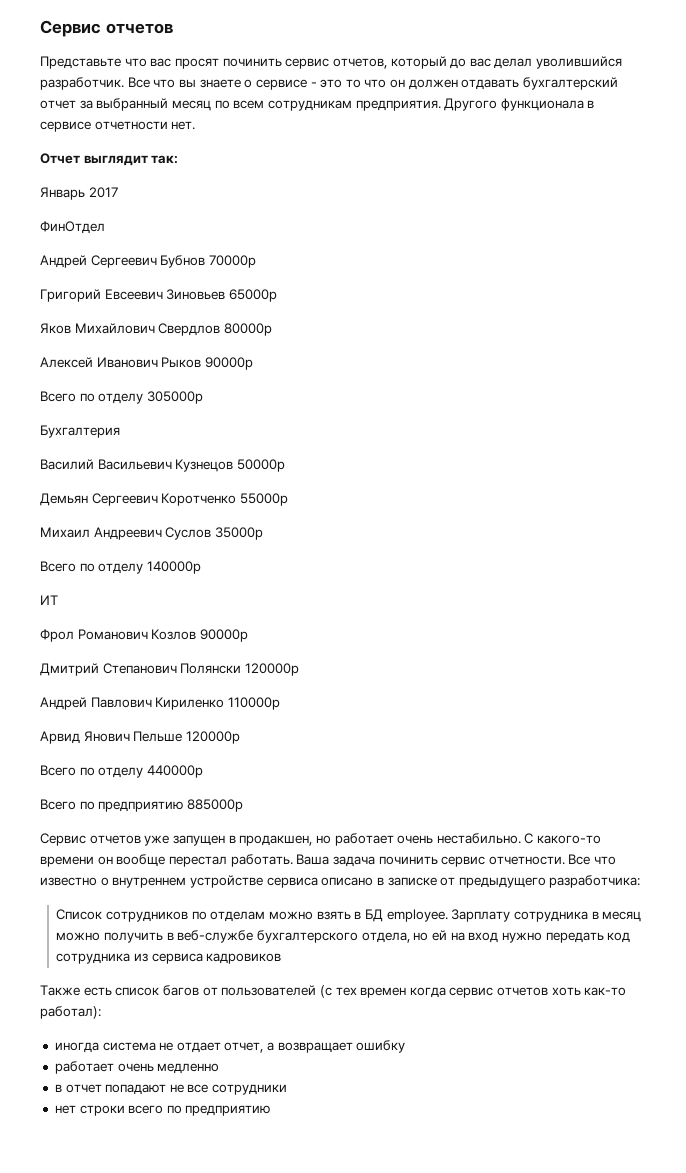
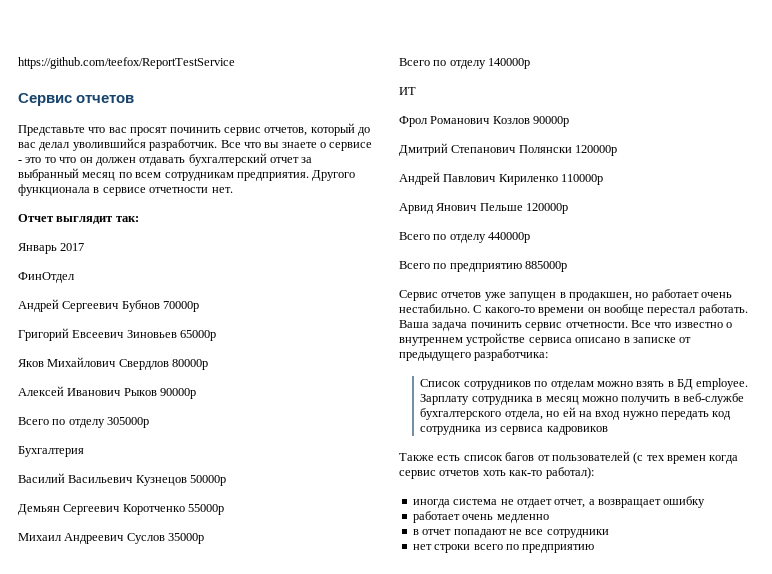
+ https://github.com/teefox/ReportTestService

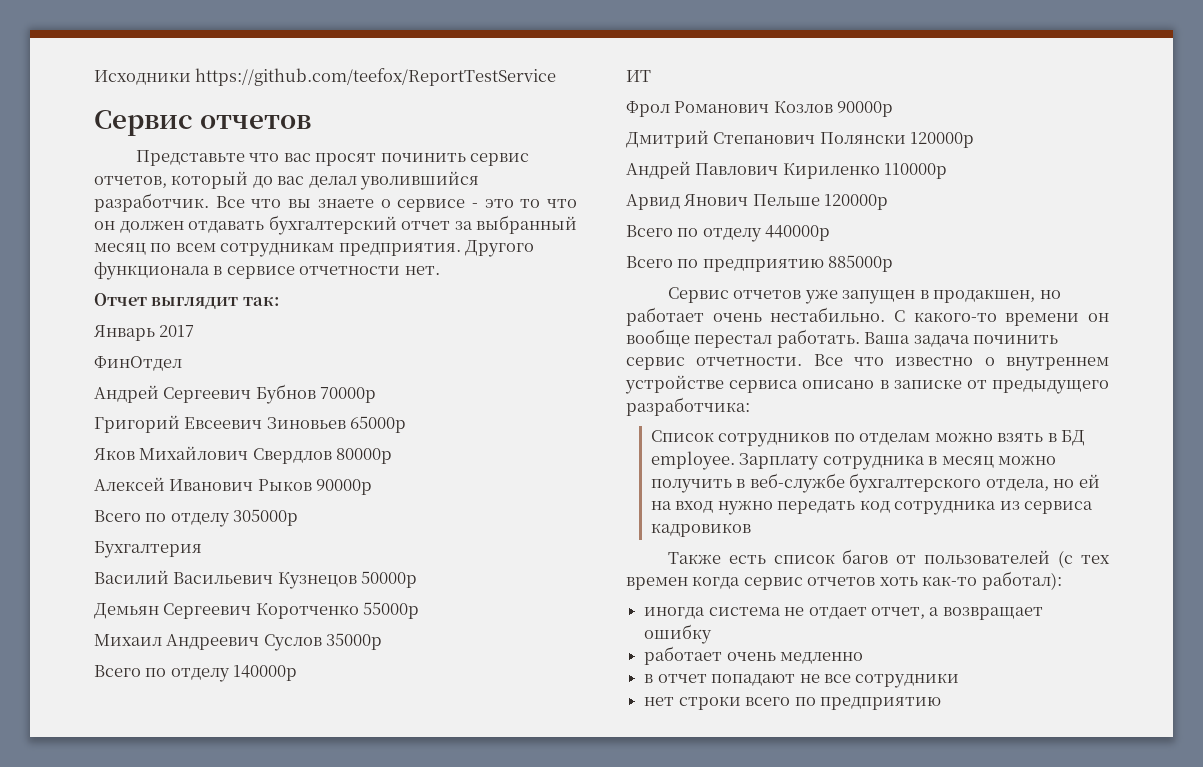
- https://github.com/teefox/ReportTestService
+ Исходники https://github.com/teefox/ReportTestService

